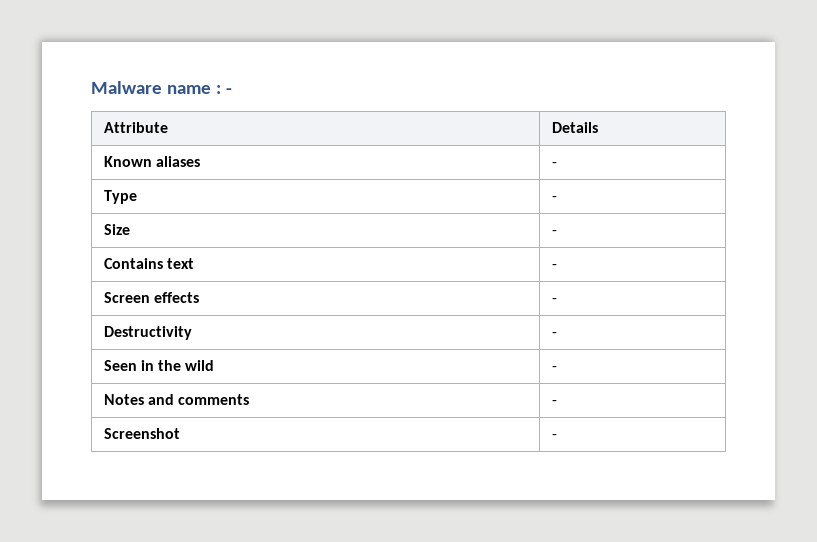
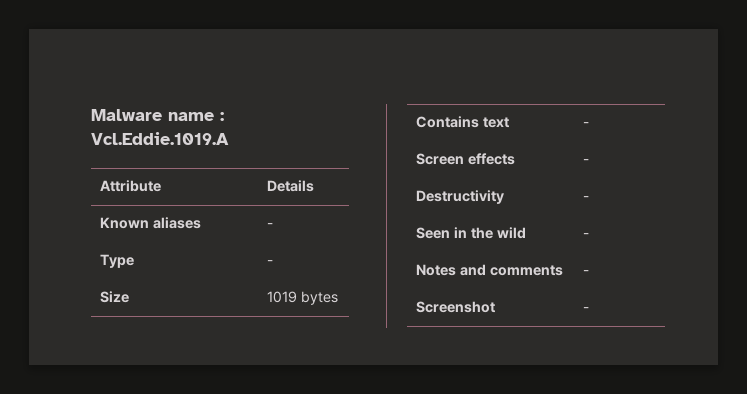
- Malware name : -
+ Malware name : Vcl.Eddie.1019.A
- Size | -
+ Size | 1019 bytes

